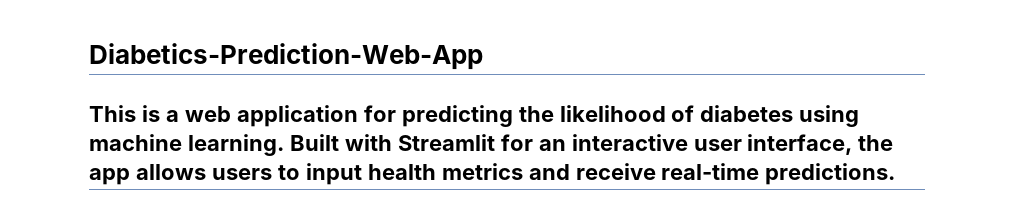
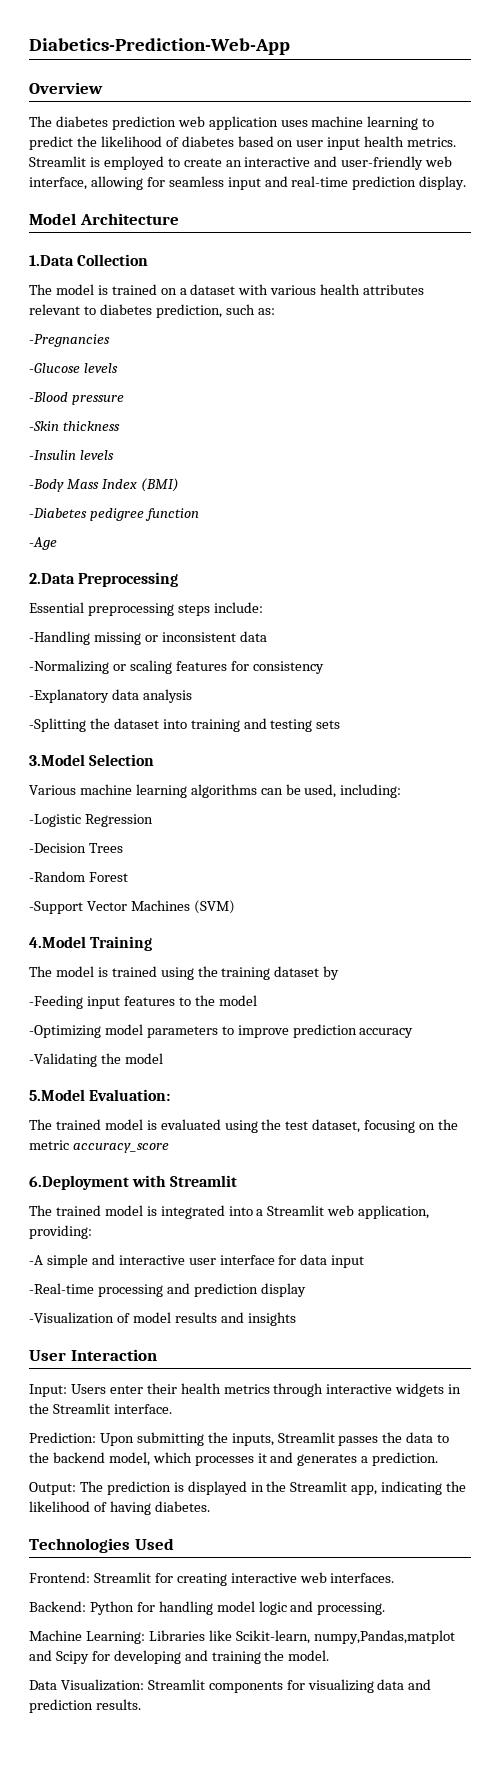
- This is a web application for predicting the likelihood of diabetes using machine learning. Built with Streamlit for an interactive user interface, the app allows users to input health metrics and receive real-time predictions.
+ Overview
+ The diabetes prediction web application uses machine learning to predict the likelihood of diabetes based on user input health metrics. Streamlit is employed to create an interactive and user-friendly web interface, allowing for seamless input and real-time prediction display.
+ Model Architecture
+ 1.Data Collection
+ The model is trained on a dataset with various health attributes relevant to diabetes prediction, such as:
+ -Pregnancies
+ -Glucose levels
+ -Blood pressure
+ -Skin thickness
+ -Insulin levels
+ -Body Mass Index (BMI)
+ -Diabetes pedigree function
+ -Age
+ 2.Data Preprocessing
+ Essential preprocessing steps include:
+ -Handling missing or inconsistent data
+ -Normalizing or scaling features for consistency
+ -Explanatory data analysis
+ -Splitting the dataset into training and testing sets
+ 3.Model Selection
+ Various machine learning algorithms can be used, including:
+ -Logistic Regression
+ -Decision Trees
+ -Random Forest
+ -Support Vector Machines (SVM)
+ 4.Model Training
+ The model is trained using the training dataset by
+ -Feeding input features to the model
+ -Optimizing model parameters to improve prediction accuracy
+ -Validating the model
+ 5.Model Evaluation:
+ The trained model is evaluated using the test dataset, focusing on the metric accuracy_score
+ 6.Deployment with Streamlit
+ The trained model is integrated into a Streamlit web application, providing:
+ -A simple and interactive user interface for data input
+ -Real-time processing and prediction display
+ -Visualization of model results and insights
+ User Interaction
+ Input: Users enter their health metrics through interactive widgets in the Streamlit interface.
+ Prediction: Upon submitting the inputs, Streamlit passes the data to the backend model, which processes it and generates a prediction.
+ Output: The prediction is displayed in the Streamlit app, indicating the likelihood of having diabetes.
+ Technologies Used
+ Frontend: Streamlit for creating interactive web interfaces.
+ Backend: Python for handling model logic and processing.
+ Machine Learning: Libraries like Scikit-learn, numpy,Pandas,matplot and Scipy for developing and training the model.
+ Data Visualization: Streamlit components for visualizing data and prediction results.

